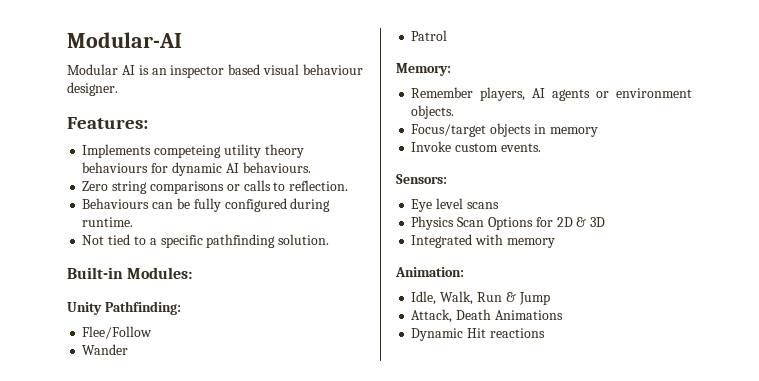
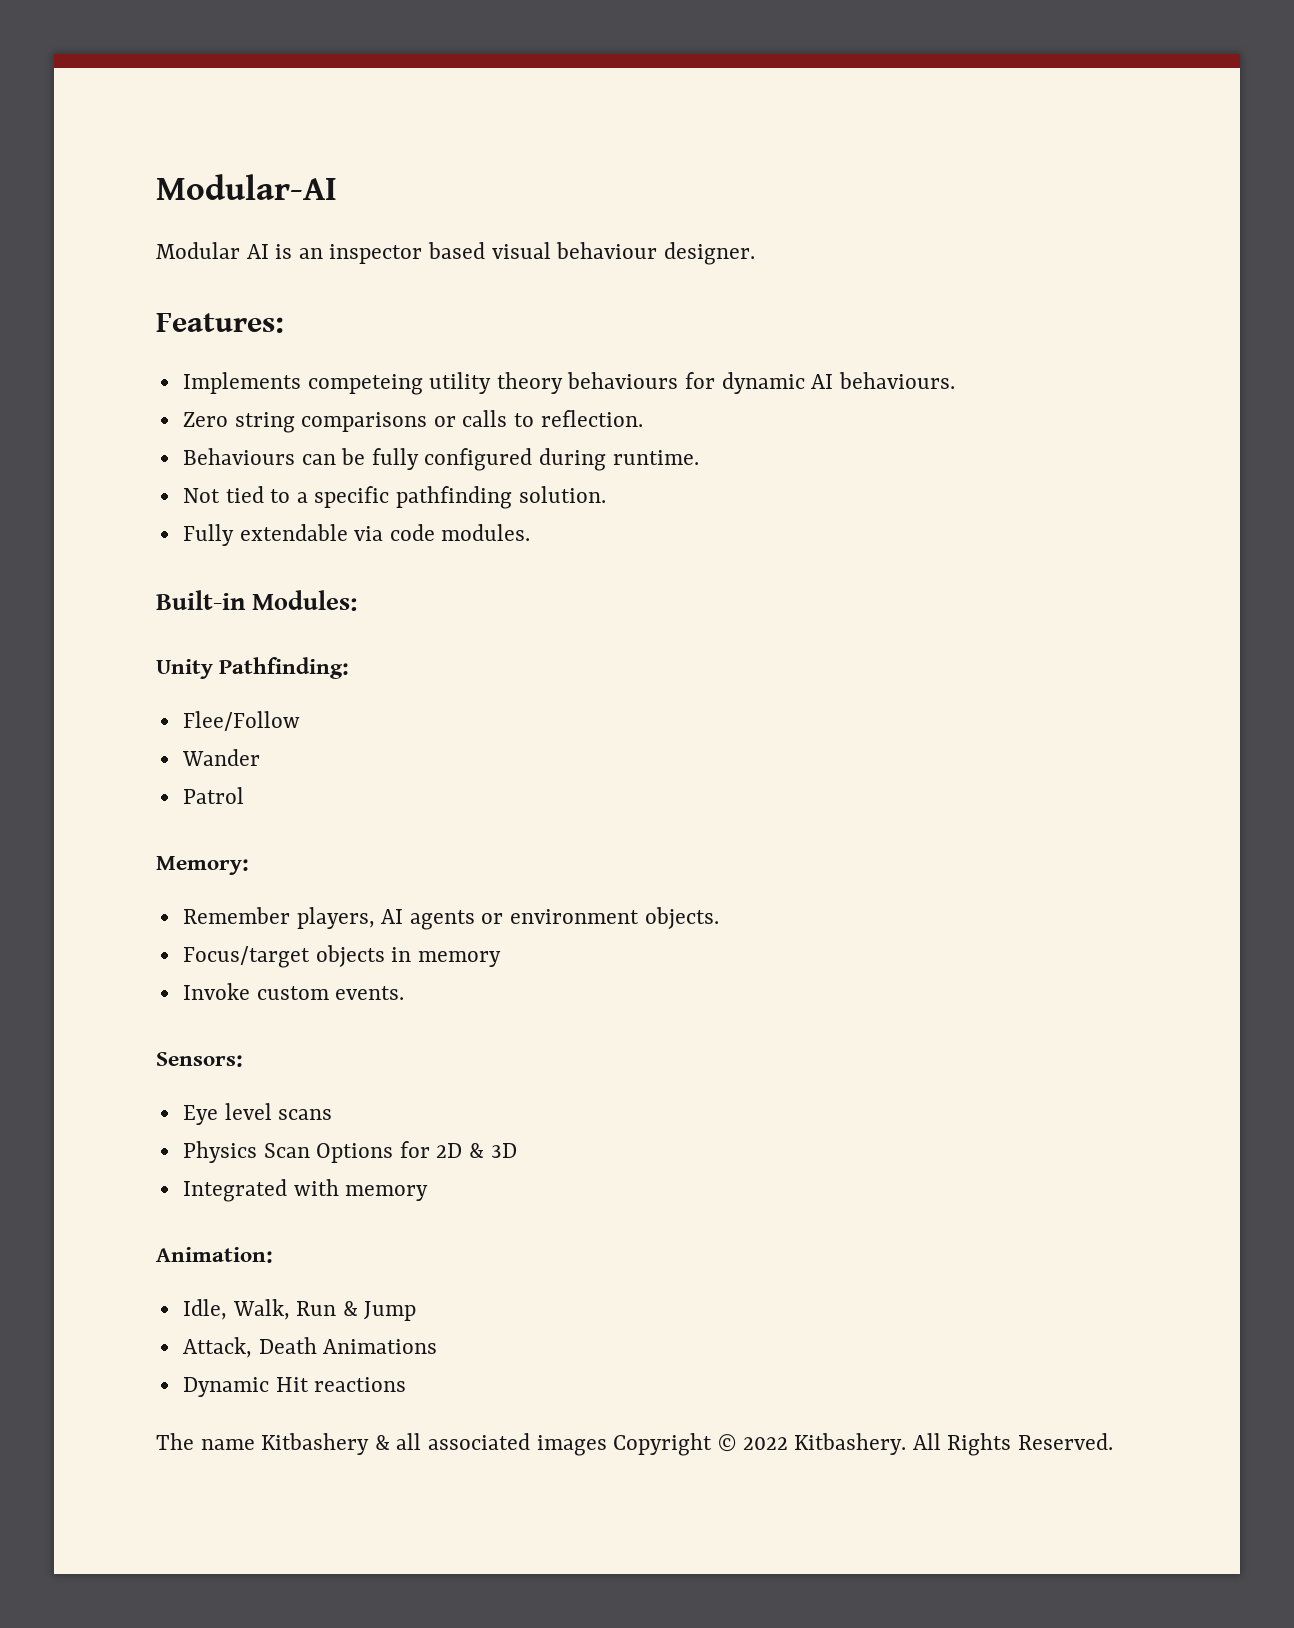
+ Fully extendable via code modules.
+ The name Kitbashery & all associated images Copyright © 2022 Kitbashery. All Rights Reserved.

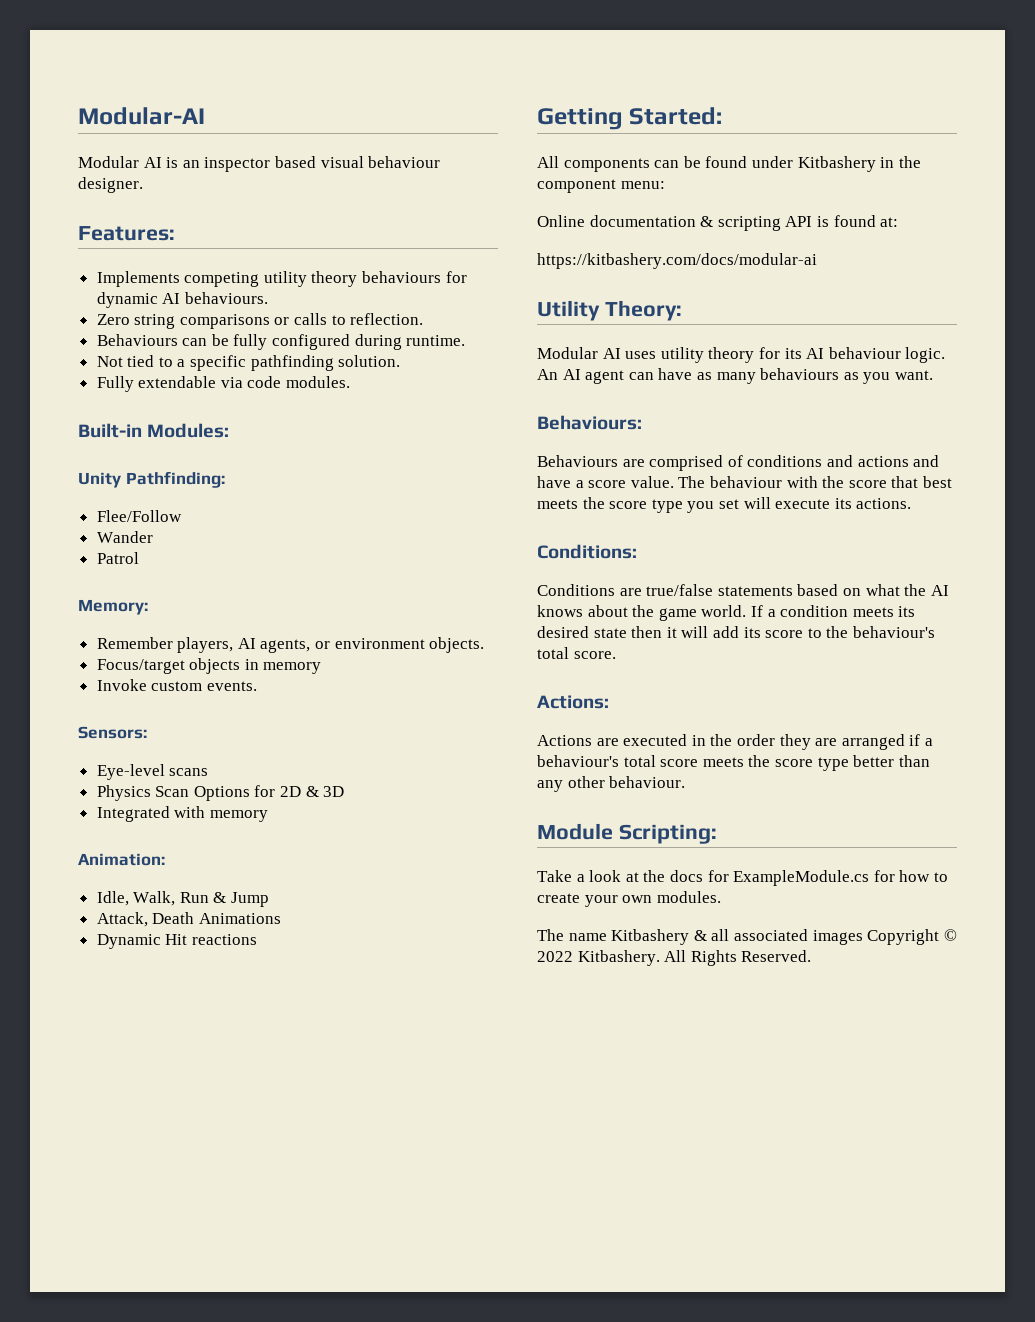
- Implements competeing utility theory behaviours for dynamic AI behaviours.
+ Implements competing utility theory behaviours for dynamic AI behaviours.
- Remember players, AI agents or environment objects.
+ Remember players, AI agents, or environment objects.
- Eye level scans
+ Eye-level scans
+ Getting Started:
+ All components can be found under Kitbashery in the component menu:
+ Online documentation & scripting API is found at:
+ https://kitbashery.com/docs/modular-ai
+ Utility Theory:
+ Modular AI uses utility theory for its AI behaviour logic. An AI agent can have as many behaviours as you want.
+ Behaviours:
+ Behaviours are comprised of conditions and actions and have a score value. The behaviour with the score that best meets the score type you set will execute its actions.
+ Conditions:
+ Conditions are true/false statements based on what the AI knows about the game world. If a condition meets its desired state then it will add its score to the behaviour's total score.
+ Actions:
+ Actions are executed in the order they are arranged if a behaviour's total score meets the score type better than any other behaviour.
+ Module Scripting:
+ Take a look at the docs for ExampleModule.cs for how to create your own modules.

